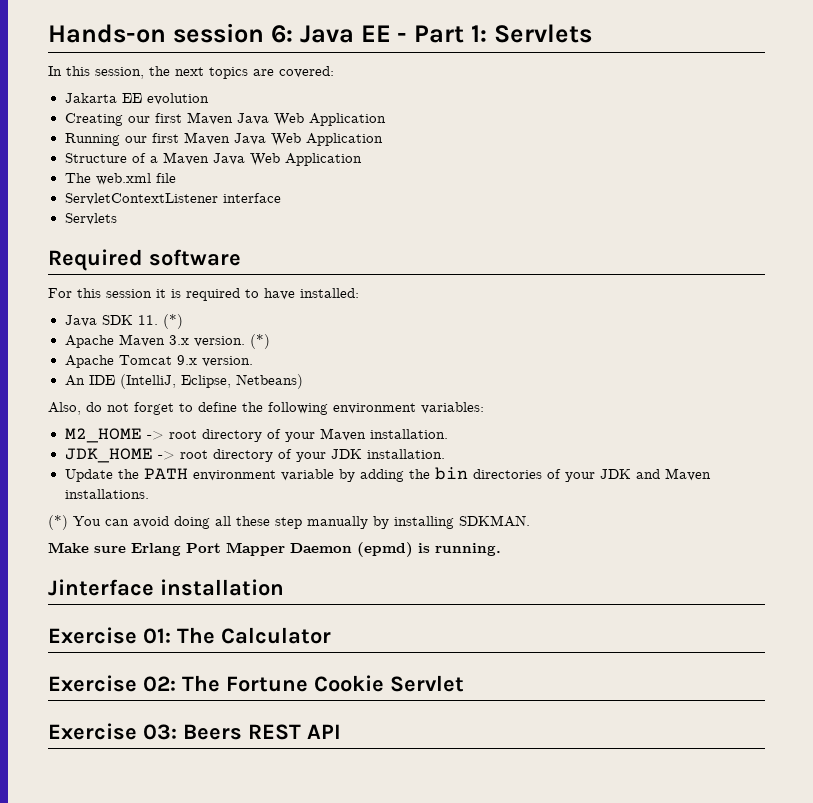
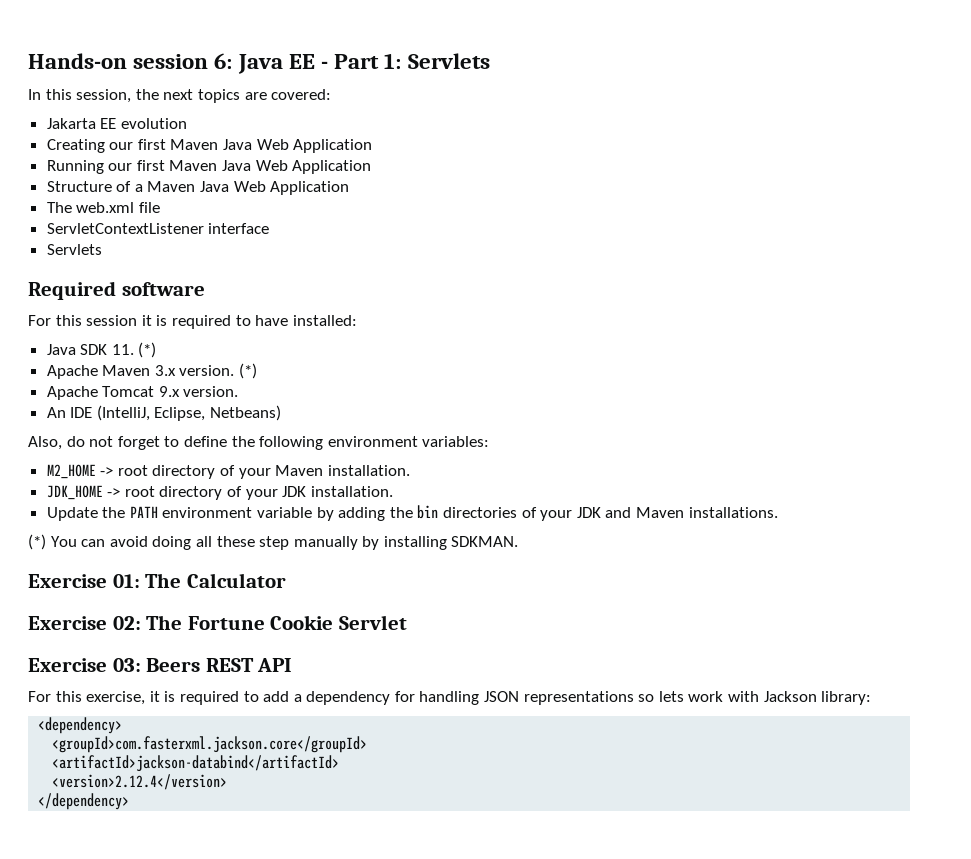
- Make sure Erlang Port Mapper Daemon (epmd) is running.
- Jinterface installation
+ For this exercise, it is required to add a dependency for handling JSON representations so lets work with Jackson library:
+ <dependency>
+ <groupId>com.fasterxml.jackson.core</groupId>
+ <artifactId>jackson-databind</artifactId>
+ <version>2.12.4</version>
+ </dependency>

